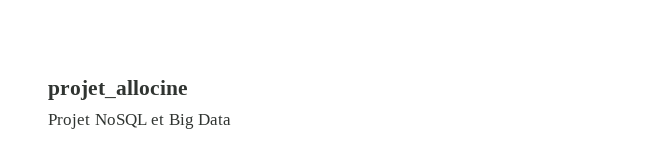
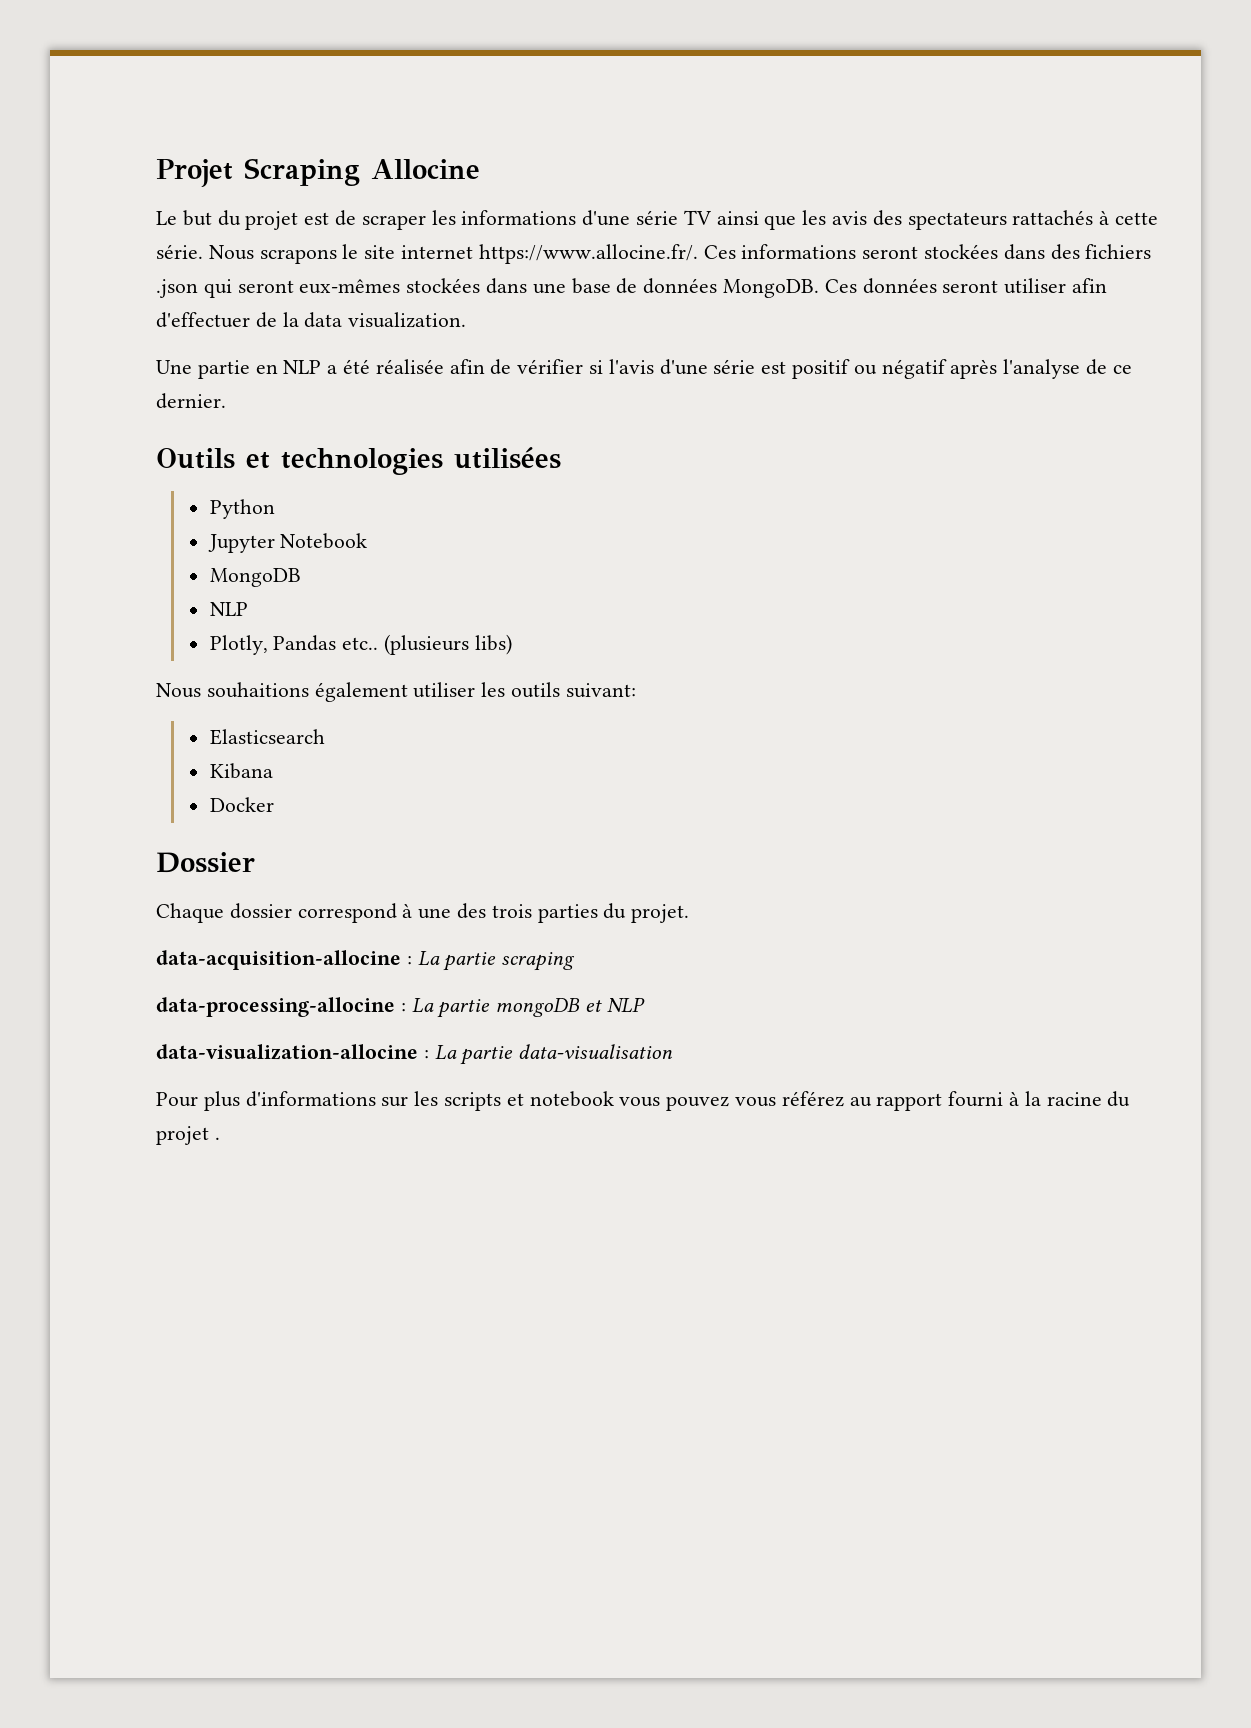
- projet_allocine
- Projet NoSQL et Big Data
+ Projet Scraping Allocine
+ Le but du projet est de scraper les informations d'une série TV ainsi que les avis des spectateurs rattachés à cette série. Nous scrapons le site internet https://www.allocine.fr/. Ces informations seront stockées dans des fichiers .json qui seront eux-mêmes stockées dans une base de données MongoDB. Ces données seront utiliser afin d'effectuer de la data visualization.
+ Une partie en NLP a été réalisée afin de vérifier si l'avis d'une série est positif ou négatif après l'analyse de ce dernier.
+ Outils et technologies utilisées
+ Python
+ Jupyter Notebook
+ MongoDB
+ NLP
+ Plotly, Pandas etc.. (plusieurs libs)
+ Nous souhaitions également utiliser les outils suivant:
+ Elasticsearch
+ Kibana
+ Docker
+ Dossier
+ Chaque dossier correspond à une des trois parties du projet.
+ data-acquisition-allocine : La partie scraping
+ data-processing-allocine : La partie mongoDB et NLP
+ data-visualization-allocine : La partie data-visualisation
+ Pour plus d'informations sur les scripts et notebook vous pouvez vous référez au rapport fourni à la racine du projet .

